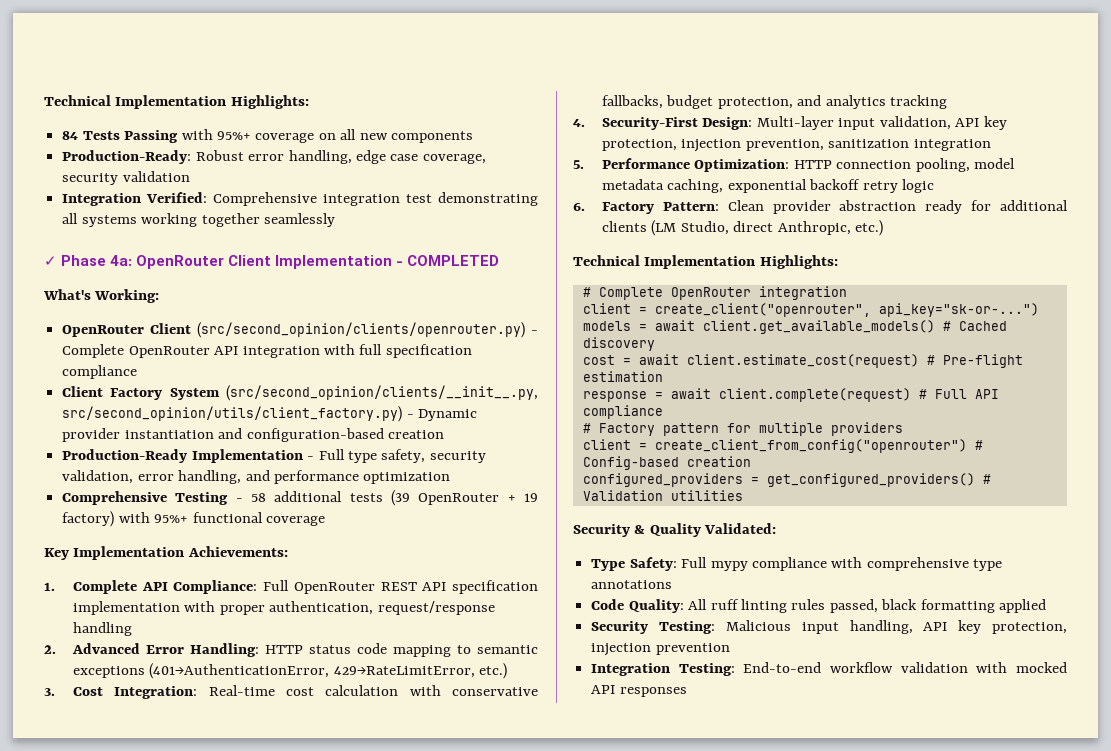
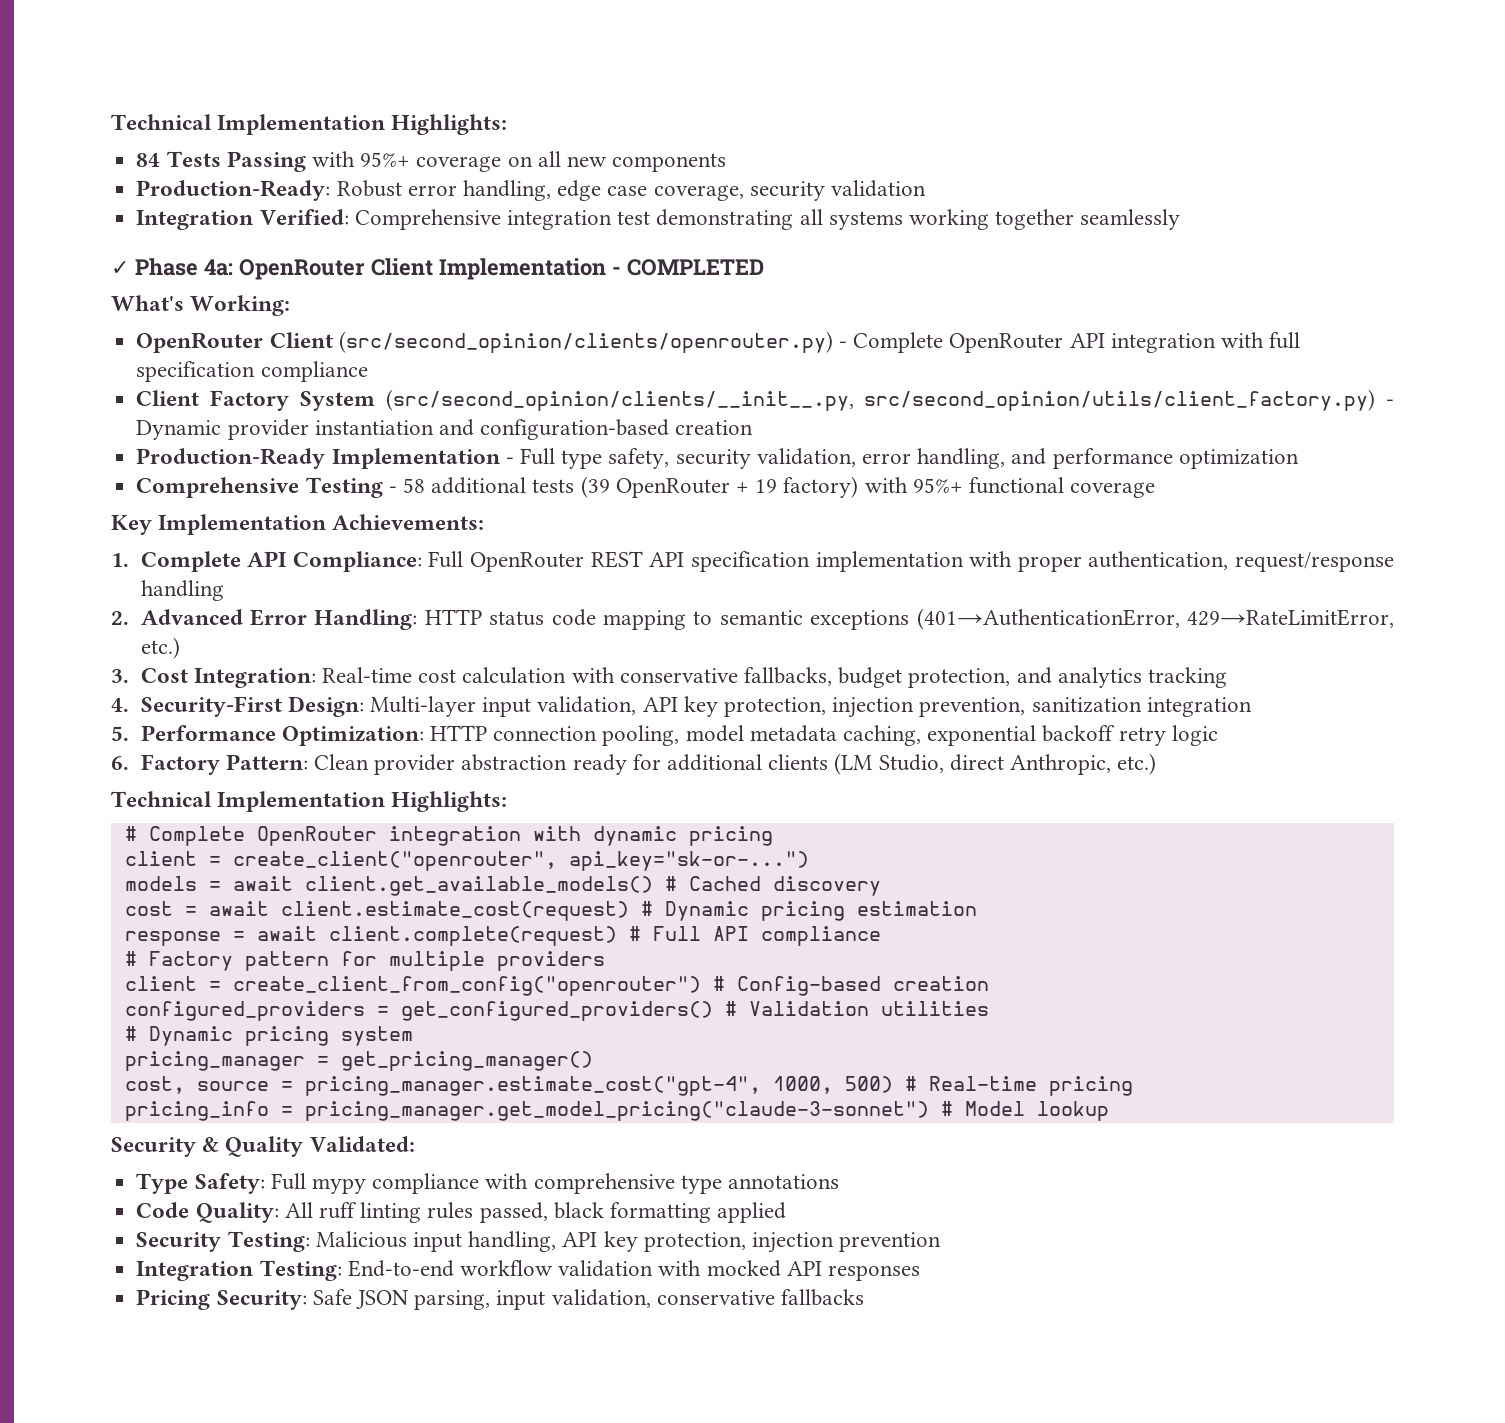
- # Complete OpenRouter integration
+ # Complete OpenRouter integration with dynamic pricing
- cost = await client.estimate_cost(request) # Pre-flight estimation
+ cost = await client.estimate_cost(request) # Dynamic pricing estimation
+ # Dynamic pricing system
+ pricing_manager = get_pricing_manager()
+ cost, source = pricing_manager.estimate_cost("gpt-4", 1000, 500) # Real-time pricing
+ pricing_info = pricing_manager.get_model_pricing("claude-3-sonnet") # Model lookup
+ Pricing Security: Safe JSON parsing, input validation, conservative fallbacks

